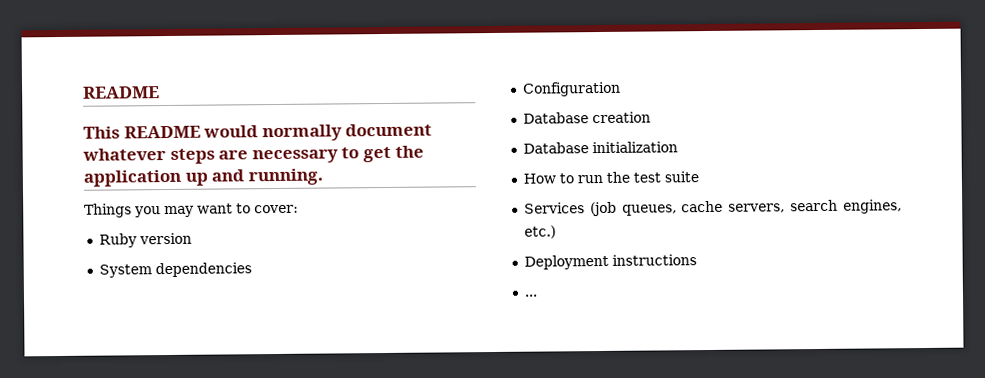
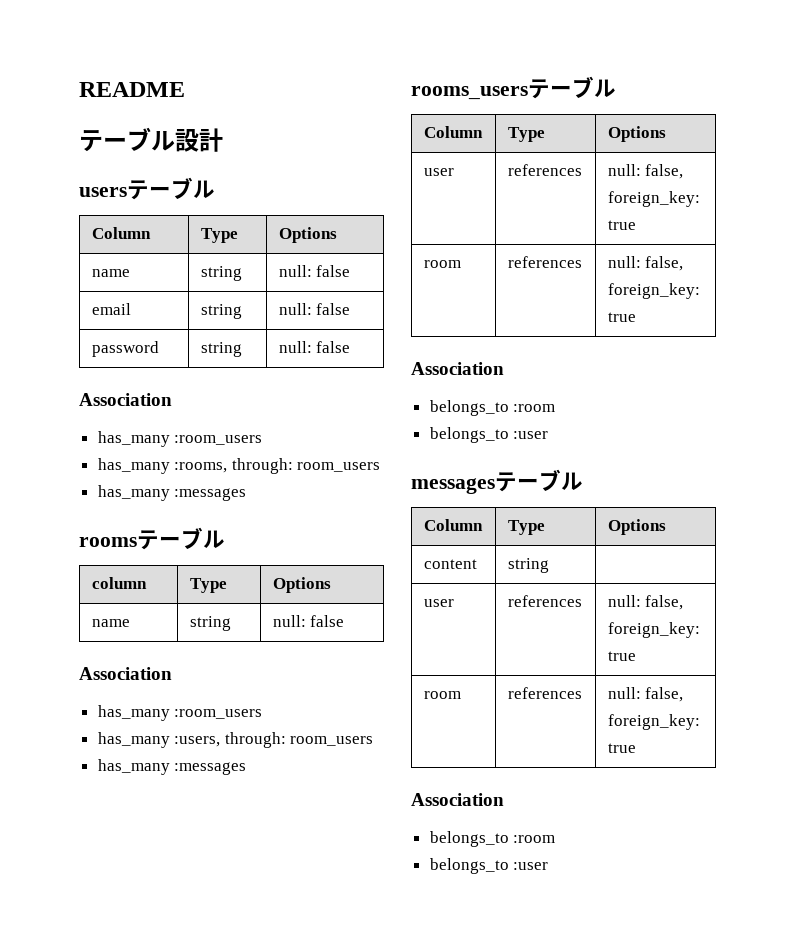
- This README would normally document whatever steps are necessary to get the application up and running.
- Things you may want to cover:
- Ruby version
- System dependencies
- Configuration
- Database creation
- Database initialization
- How to run the test suite
- Services (job queues, cache servers, search engines, etc.)
- Deployment instructions
- ...
+ テーブル設計
+ usersテーブル
+ Column | Type | Options
+ name | string | null: false
+ email | string | null: false
+ password | string | null: false
+ Association
+ has_many :room_users
+ has_many :rooms, through: room_users
+ has_many :messages
+ roomsテーブル
+ column | Type | Options
+ name | string | null: false
+ Association
+ has_many :room_users
+ has_many :users, through: room_users
+ has_many :messages
+ rooms_usersテーブル
+ Column | Type | Options
+ user | references | null: false, foreign_key: true
+ room | references | null: false, foreign_key: true
+ Association
+ belongs_to :room
+ belongs_to :user
+ messagesテーブル
+ Column | Type | Options
+ content | string |
+ user | references | null: false, foreign_key: true
+ room | references | null: false, foreign_key: true
+ Association
+ belongs_to :room
+ belongs_to :user

